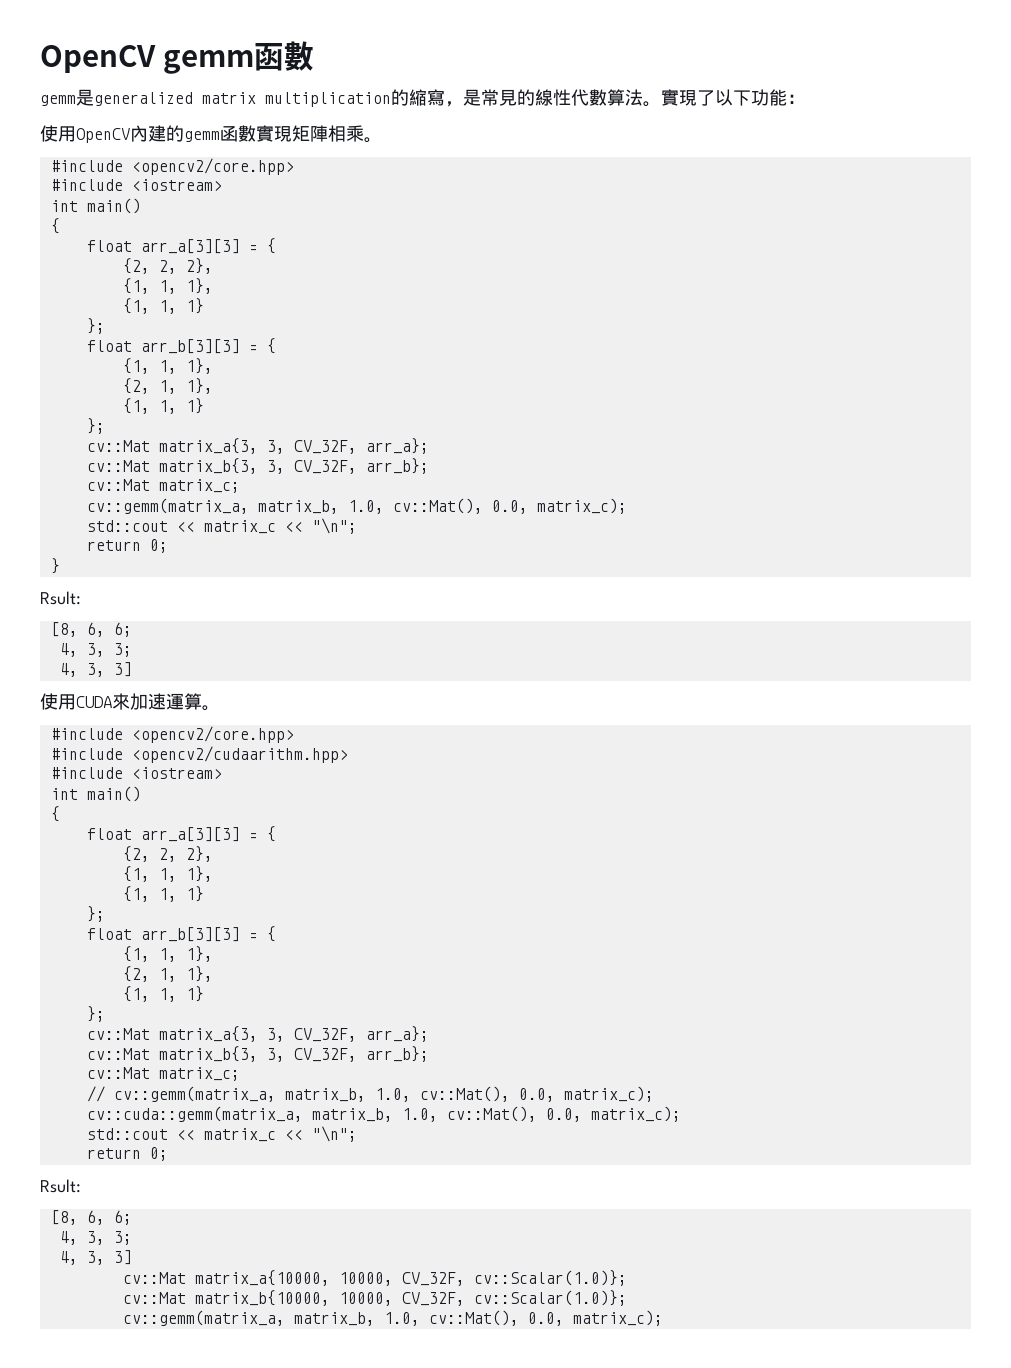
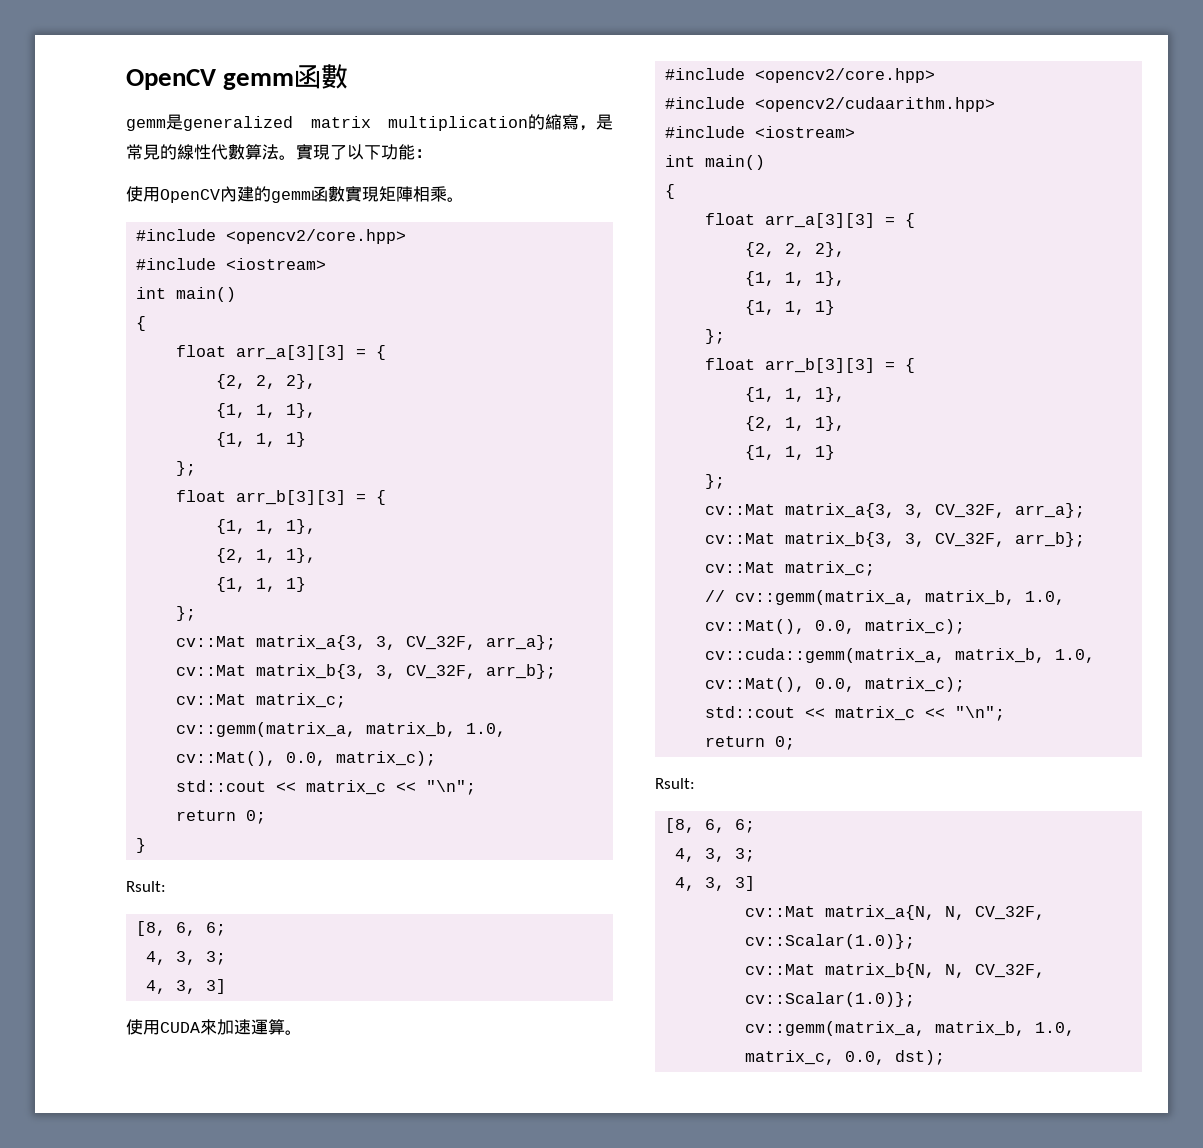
- cv::Mat matrix_a{10000, 10000, CV_32F, cv::Scalar(1.0)};
+ cv::Mat matrix_a{N, N, CV_32F, cv::Scalar(1.0)};
- cv::Mat matrix_b{10000, 10000, CV_32F, cv::Scalar(1.0)};
- cv::gemm(matrix_a, matrix_b, 1.0, cv::Mat(), 0.0, matrix_c);
+ cv::Mat matrix_b{N, N, CV_32F, cv::Scalar(1.0)};
+ cv::gemm(matrix_a, matrix_b, 1.0, matrix_c, 0.0, dst);

